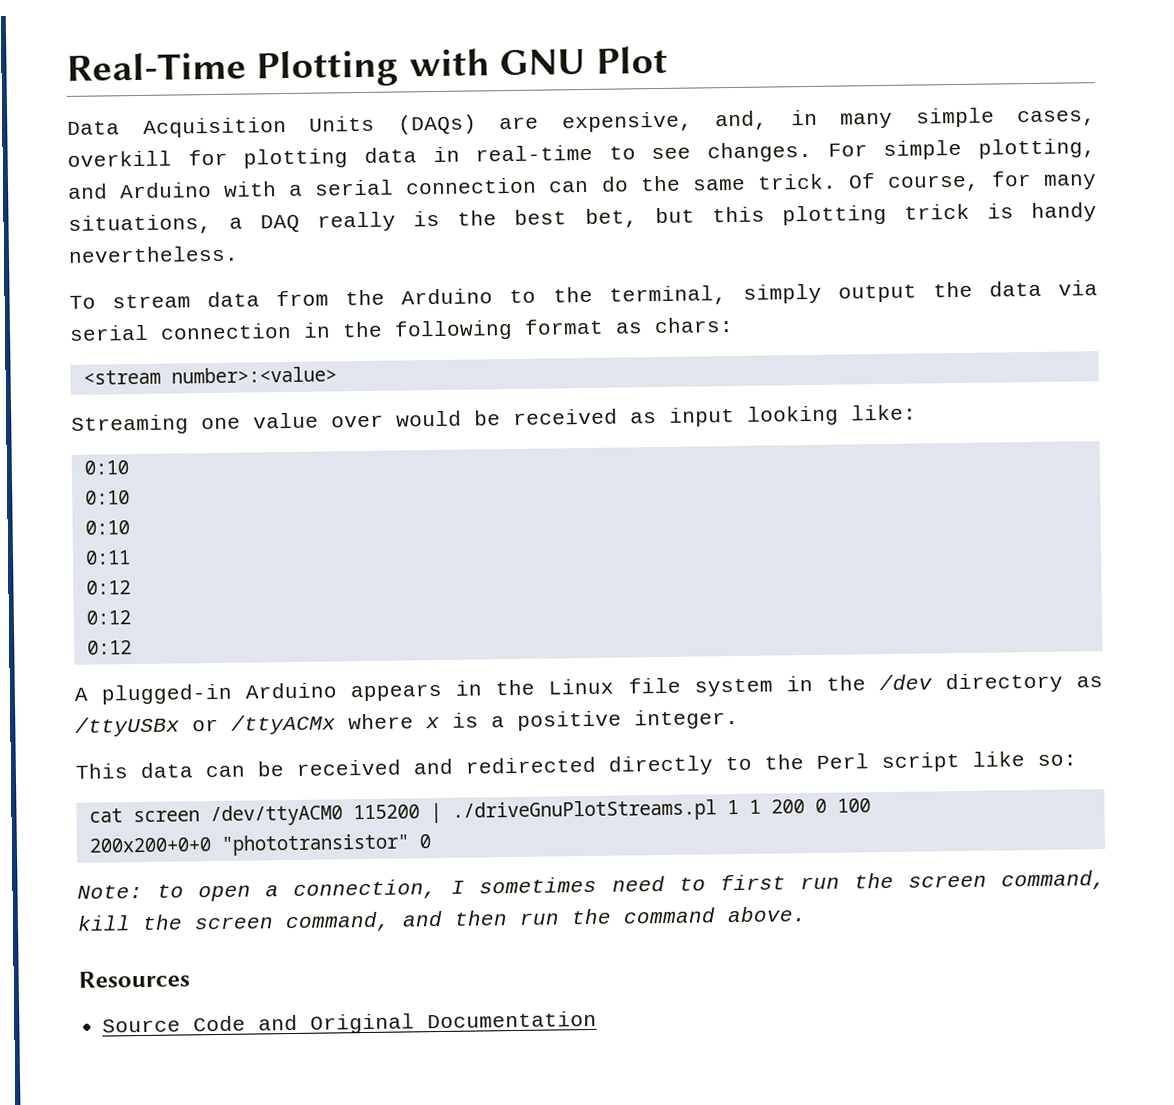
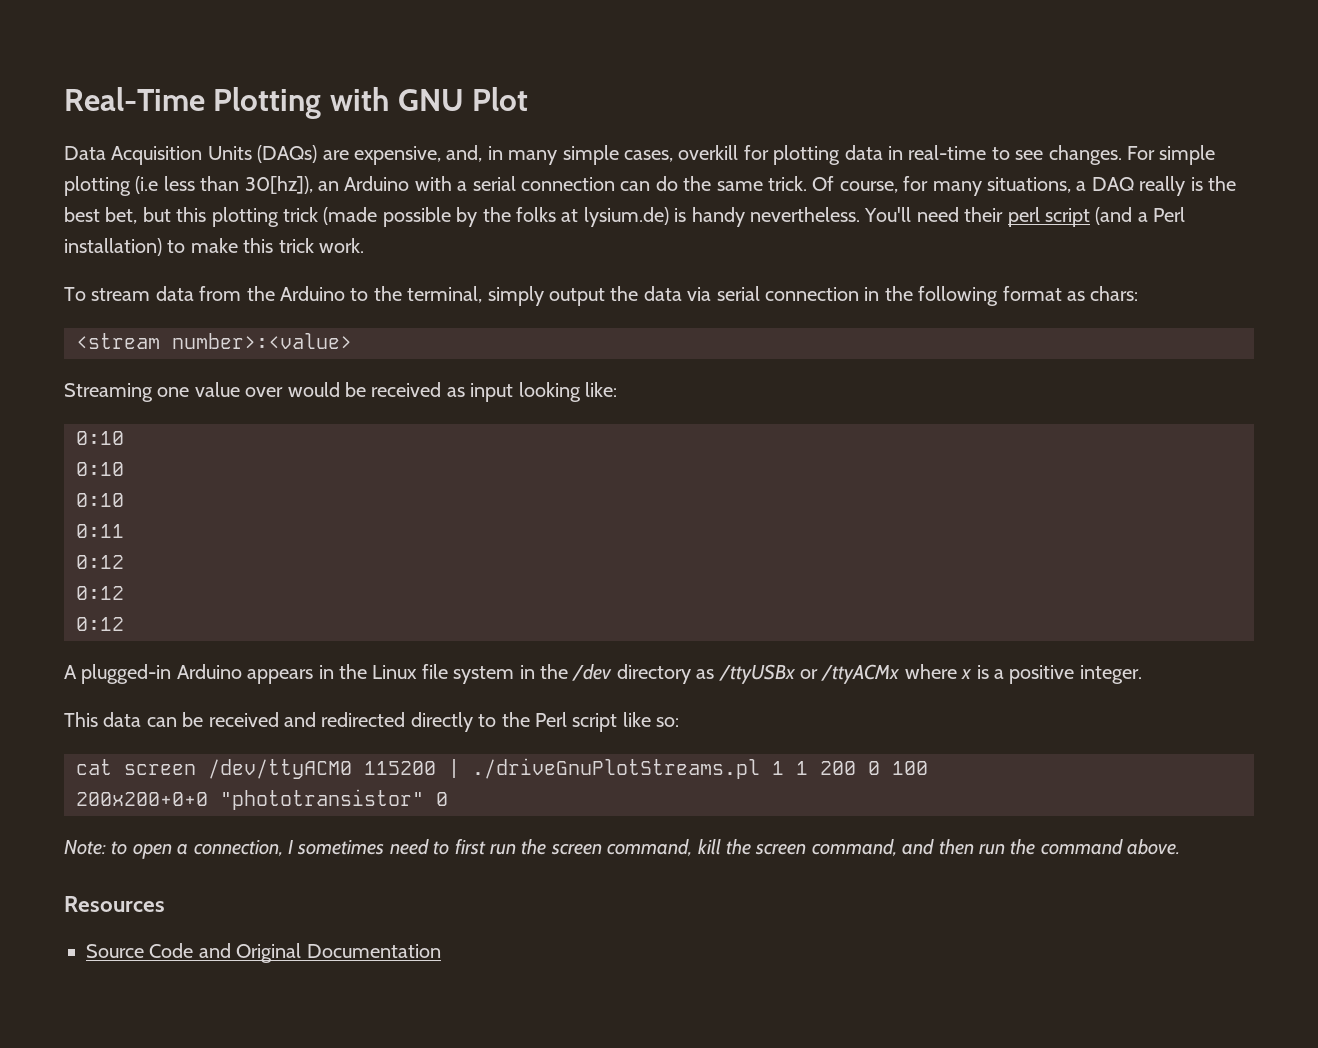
- For simple plotting, and Arduino with a serial connection can do the same trick.
+ For simple plotting (i.e less than 30[hz]), an Arduino with a serial connection can do the same trick.
- Of course, for many situations, a DAQ really is the best bet, but this plotting trick is handy nevertheless.
+ Of course, for many situations, a DAQ really is the best bet, but this plotting trick (made possible by the folks at lysium.de) is handy nevertheless. You'll need their perl script (and a Perl installation) to make this trick work.

